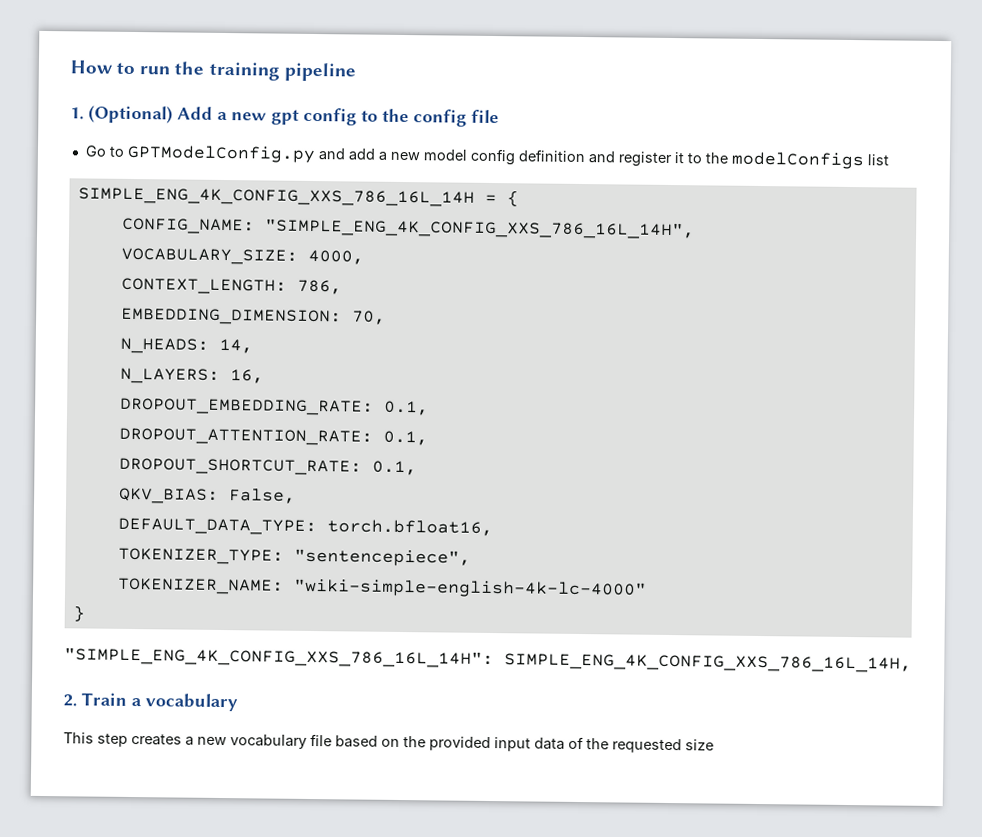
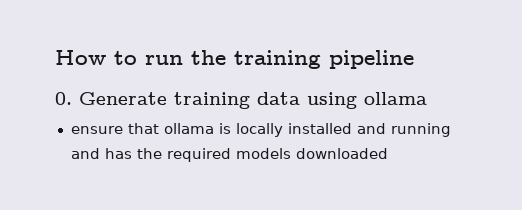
- 1. (Optional) Add a new gpt config to the config file
- Go to GPTModelConfig.py and add a new model config definition and register it to the modelConfigs list
- SIMPLE_ENG_4K_CONFIG_XXS_786_16L_14H = {
- CONFIG_NAME: "SIMPLE_ENG_4K_CONFIG_XXS_786_16L_14H",
- VOCABULARY_SIZE: 4000,
- CONTEXT_LENGTH: 786,
- EMBEDDING_DIMENSION: 70,
- N_HEADS: 14,
- N_LAYERS: 16,
- DROPOUT_EMBEDDING_RATE: 0.1,
- DROPOUT_ATTENTION_RATE: 0.1,
- DROPOUT_SHORTCUT_RATE: 0.1,
- QKV_BIAS: False,
- DEFAULT_DATA_TYPE: torch.bfloat16,
- TOKENIZER_TYPE: "sentencepiece",
- TOKENIZER_NAME: "wiki-simple-english-4k-lc-4000"
- }
- "SIMPLE_ENG_4K_CONFIG_XXS_786_16L_14H": SIMPLE_ENG_4K_CONFIG_XXS_786_16L_14H,
- 2. Train a vocabulary
- This step creates a new vocabulary file based on the provided input data of the requested size
+ 0. Generate training data using ollama
+ ensure that ollama is locally installed and running and has the required models downloaded

